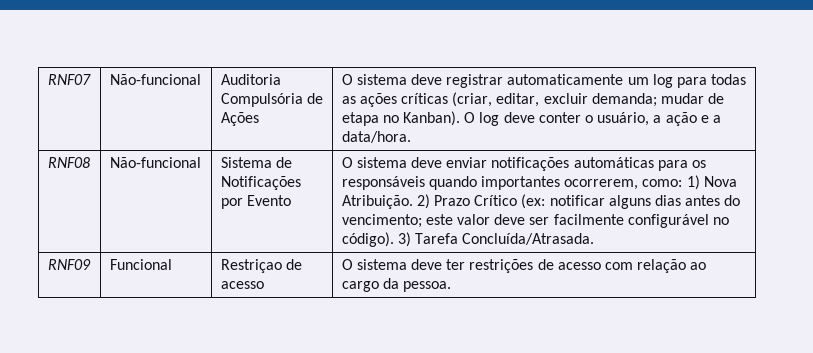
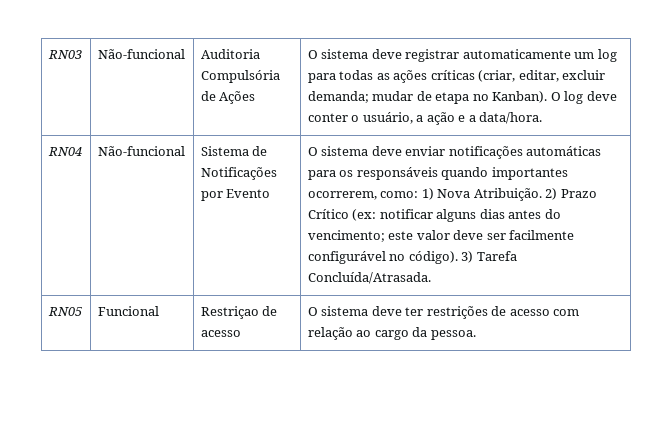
- RNF07 | Não-funcional | Auditoria Compulsória de Ações | O sistema deve registrar automaticamente um log para todas as ações críticas (criar, editar, excluir demanda; mudar de etapa no Kanban). O log deve conter o usuário, a ação e a data/hora.
+ RN03 | Não-funcional | Auditoria Compulsória de Ações | O sistema deve registrar automaticamente um log para todas as ações críticas (criar, editar, excluir demanda; mudar de etapa no Kanban). O log deve conter o usuário, a ação e a data/hora.
- RNF08
+ RN04
- RNF09 | Funcional | Restriçao de acesso | O sistema deve ter restrições de acesso com relação ao cargo da pessoa.
+ RN05 | Funcional | Restriçao de acesso | O sistema deve ter restrições de acesso com relação ao cargo da pessoa.

